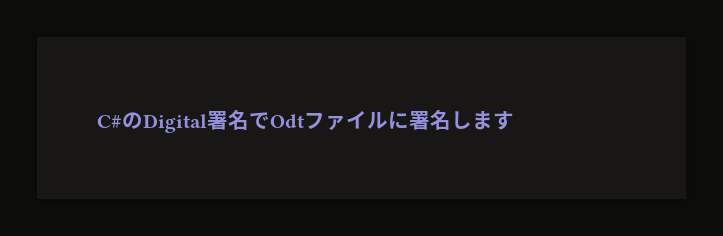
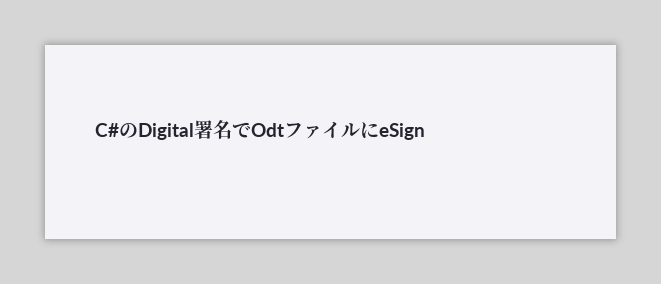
- C#のDigital署名でOdtファイルに署名します
+ C#のDigital署名でOdtファイルにeSign

